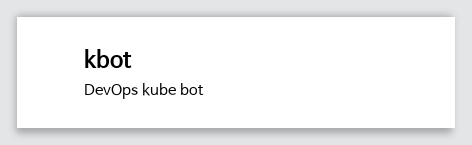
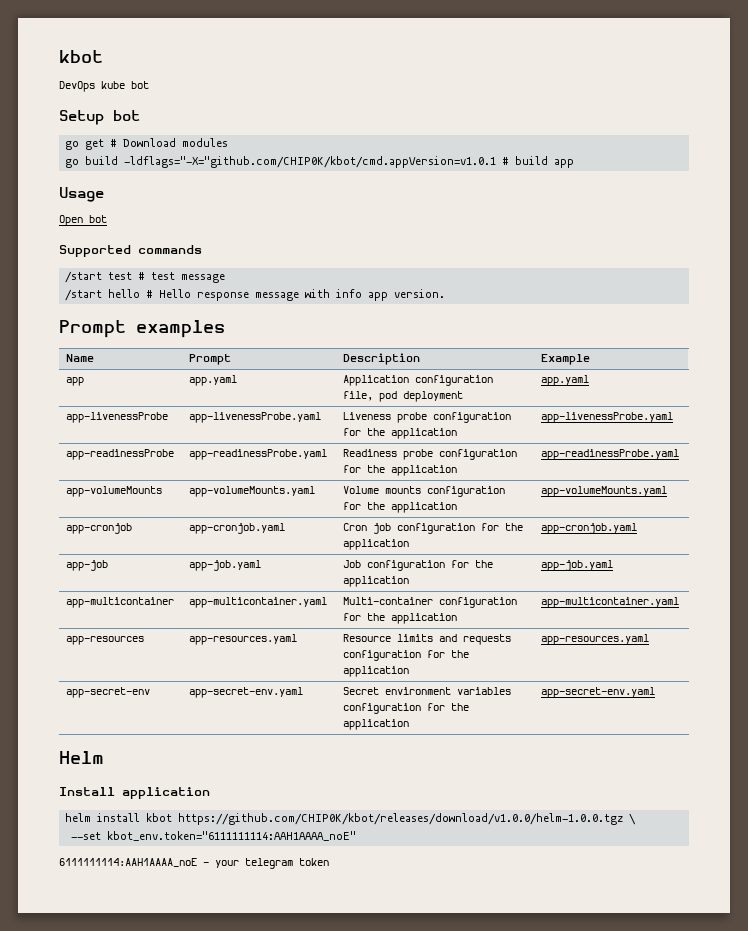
+ Setup bot
+ go get # Download modules
+ go build -ldflags="-X="github.com/CHIP0K/kbot/cmd.appVersion=v1.0.1 # build app
+ Usage
+ Open bot
+ Supported commands
+ /start test # test message
+ /start hello # Hello response message with info app version.
+ Prompt examples
+ Name | Prompt | Description | Example
+ app | app.yaml | Application configuration file, pod deployment | app.yaml
+ app-livenessProbe | app-livenessProbe.yaml | Liveness probe configuration for the application | app-livenessProbe.yaml
+ app-readinessProbe | app-readinessProbe.yaml | Readiness probe configuration for the application | app-readinessProbe.yaml
+ app-volumeMounts | app-volumeMounts.yaml | Volume mounts configuration for the application | app-volumeMounts.yaml
+ app-cronjob | app-cronjob.yaml | Cron job configuration for the application | app-cronjob.yaml
+ app-job | app-job.yaml | Job configuration for the application | app-job.yaml
+ app-multicontainer | app-multicontainer.yaml | Multi-container configuration for the application | app-multicontainer.yaml
+ app-resources | app-resources.yaml | Resource limits and requests configuration for the application | app-resources.yaml
+ app-secret-env | app-secret-env.yaml | Secret environment variables configuration for the application | app-secret-env.yaml
+ Helm
+ Install application
+ helm install kbot https://github.com/CHIP0K/kbot/releases/download/v1.0.0/helm-1.0.0.tgz \
+ --set kbot_env.token="6111111114:AAH1AAAA_noE"
+ 6111111114:AAH1AAAA_noE - your telegram token

